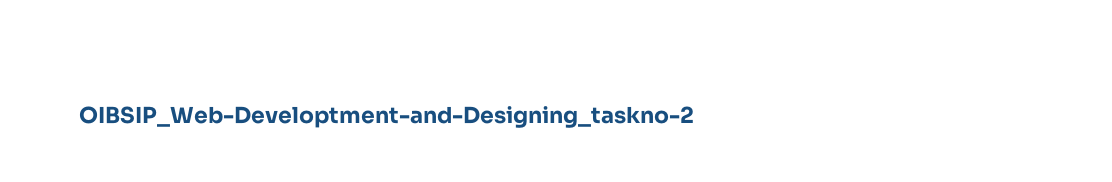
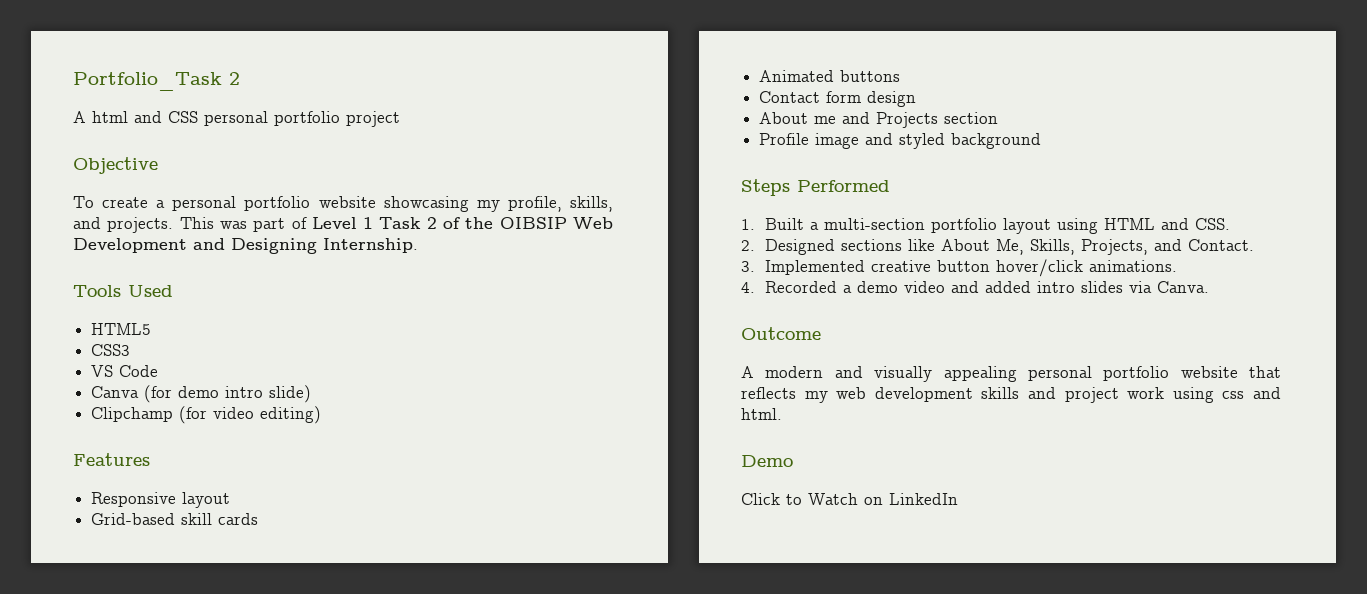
- OIBSIP_Web-Developtment-and-Designing_taskno-2
+ Portfolio_Task 2
+ A html and CSS personal portfolio project
+ Objective
+ To create a personal portfolio website showcasing my profile, skills, and projects. This was part of Level 1 Task 2 of the OIBSIP Web Development and Designing Internship.
+ Tools Used
+ HTML5
+ CSS3
+ VS Code
+ Canva (for demo intro slide)
+ Clipchamp (for video editing)
+ Features
+ Responsive layout
+ Grid-based skill cards
+ Animated buttons
+ Contact form design
+ About me and Projects section
+ Profile image and styled background
+ Steps Performed
+ 1. Built a multi-section portfolio layout using HTML and CSS.
+ 2. Designed sections like About Me, Skills, Projects, and Contact.
+ 3. Implemented creative button hover/click animations.
+ 4. Recorded a demo video and added intro slides via Canva.
+ Outcome
+ A modern and visually appealing personal portfolio website that reflects my web development skills and project work using css and html.
+ Demo
+ Click to Watch on LinkedIn

